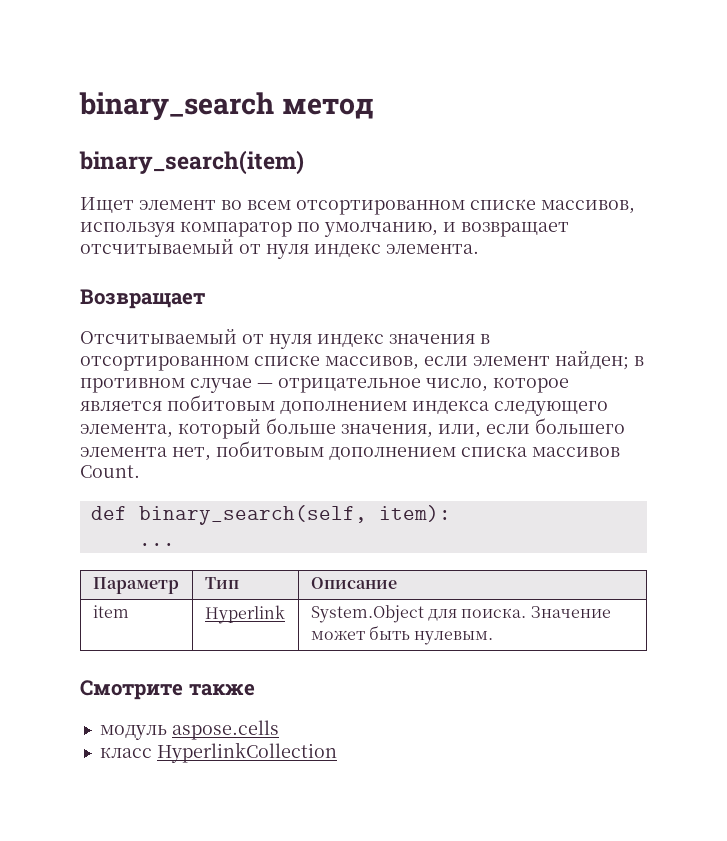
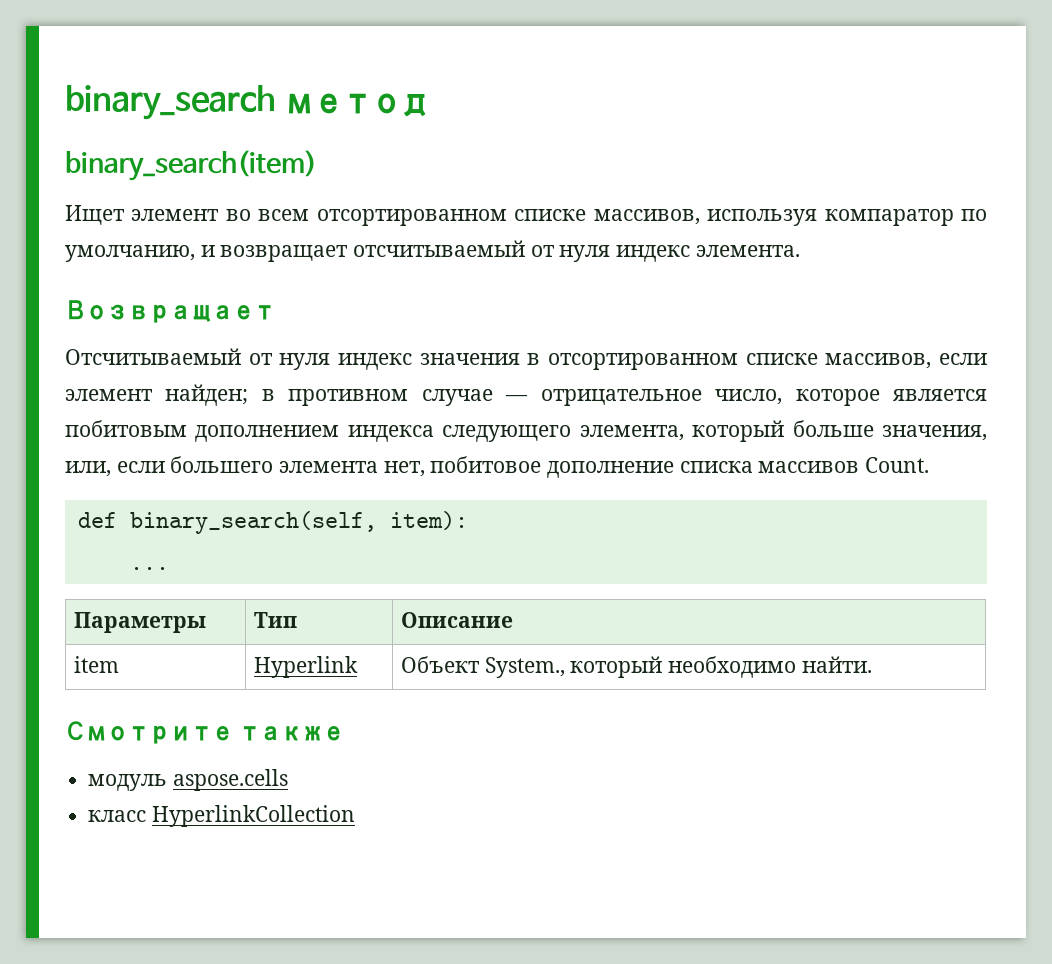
- Отсчитываемый от нуля индекс значения в отсортированном списке массивов, если элемент найден; в противном случае — отрицательное число, которое является побитовым дополнением индекса следующего элемента, который больше значения, или, если большего элемента нет, побитовым дополнением списка массивов Count.
+ Отсчитываемый от нуля индекс значения в отсортированном списке массивов, если элемент найден; в противном случае — отрицательное число, которое является побитовым дополнением индекса следующего элемента, который больше значения, или, если большего элемента нет, побитовое дополнение списка массивов Count.
- Параметр | Тип | Описание
+ Параметры | Тип | Описание
- item | Hyperlink | System.Object для поиска. Значение может быть нулевым.
+ item | Hyperlink | Объект System., который необходимо найти.

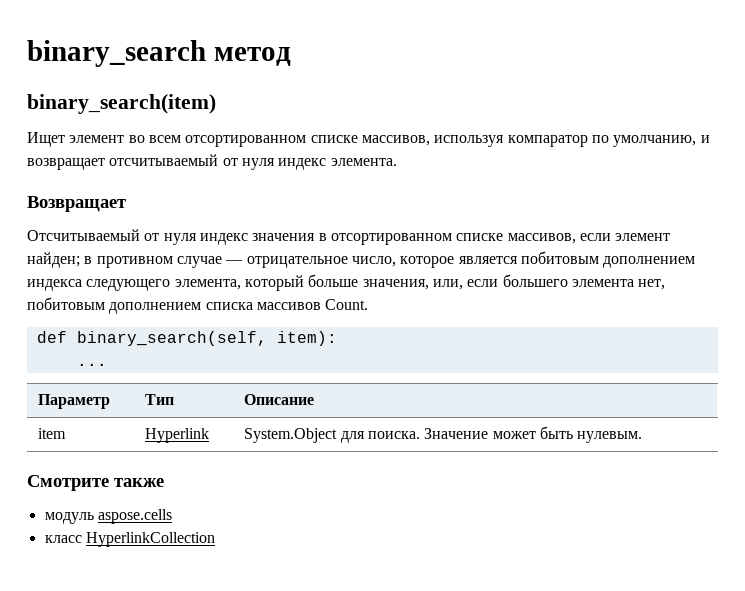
- Отсчитываемый от нуля индекс значения в отсортированном списке массивов, если элемент найден; в противном случае — отрицательное число, которое является побитовым дополнением индекса следующего элемента, который больше значения, или, если большего элемента нет, побитовое дополнение списка массивов Count.
+ Отсчитываемый от нуля индекс значения в отсортированном списке массивов, если элемент найден; в противном случае — отрицательное число, которое является побитовым дополнением индекса следующего элемента, который больше значения, или, если большего элемента нет, побитовым дополнением списка массивов Count.
- Параметры | Тип | Описание
+ Параметр | Тип | Описание
- item | Hyperlink | Объект System., который необходимо найти.
+ item | Hyperlink | System.Object для поиска. Значение может быть нулевым.

